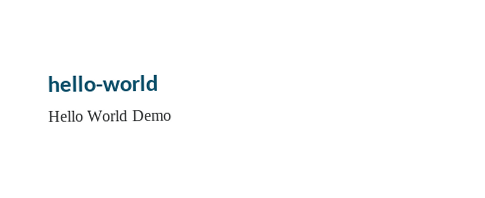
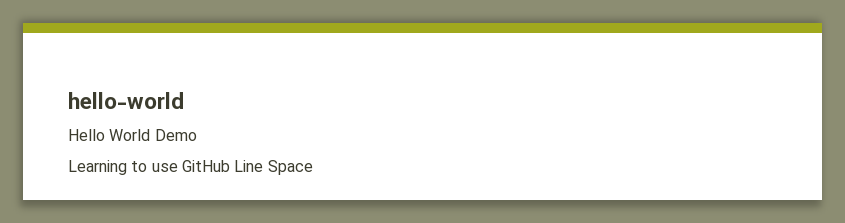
+ Learning to use GitHub Line Space

